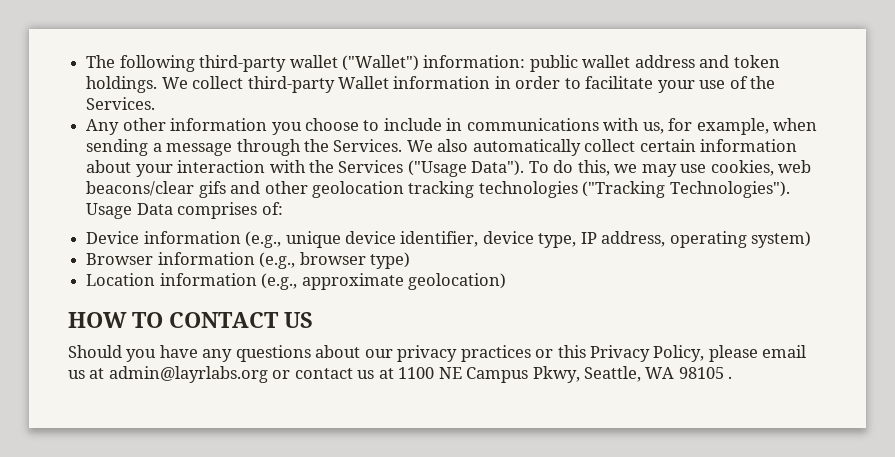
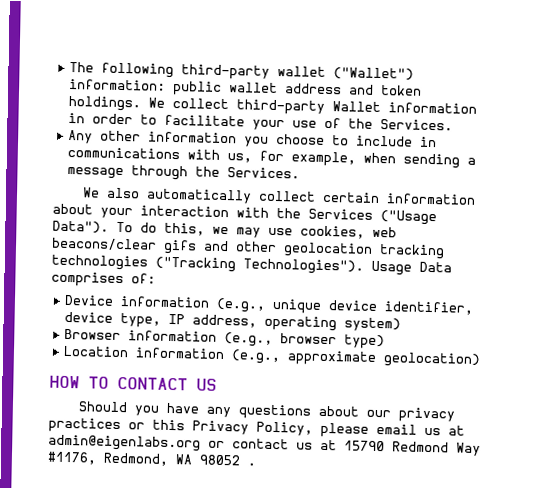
- Any other information you choose to include in communications with us, for example, when sending a message through the Services. We also automatically collect certain information about your interaction with the Services ("Usage Data").
+ Any other information you choose to include in communications with us, for example, when sending a message through the Services.
+ We also automatically collect certain information about your interaction with the Services ("Usage Data").
- Should you have any questions about our privacy practices or this Privacy Policy, please email us at admin@layrlabs.org or contact us at 1100 NE Campus Pkwy, Seattle, WA 98105 .
+ Should you have any questions about our privacy practices or this Privacy Policy, please email us at admin@eigenlabs.org or contact us at 15790 Redmond Way #1176, Redmond, WA 98052 .

